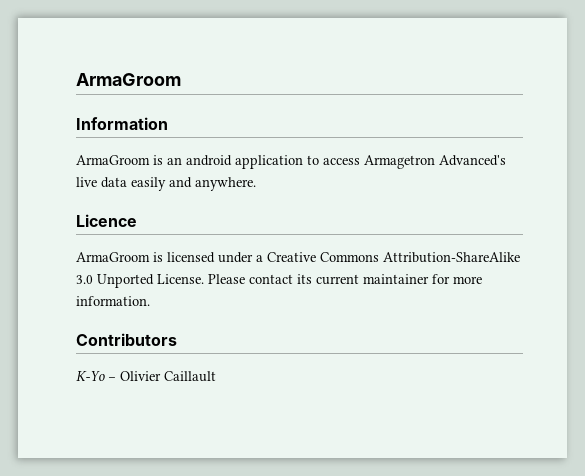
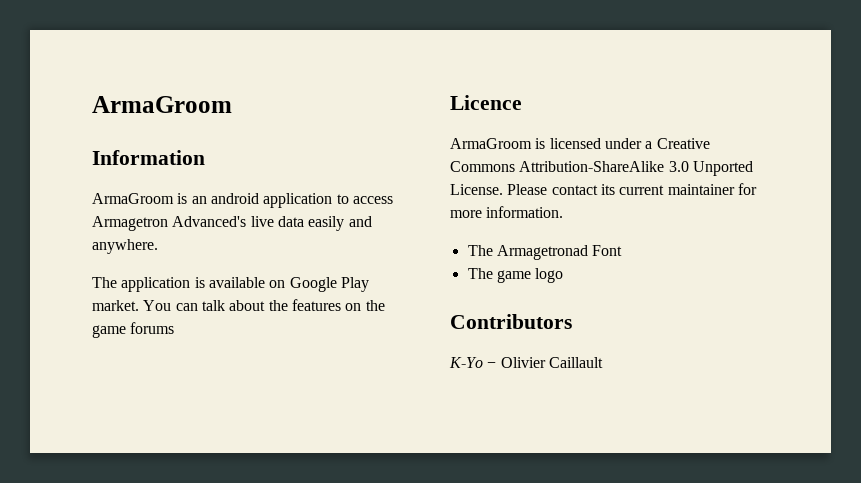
+ The application is available on Google Play market. You can talk about the features on the game forums
+ The Armagetronad Font
+ The game logo

